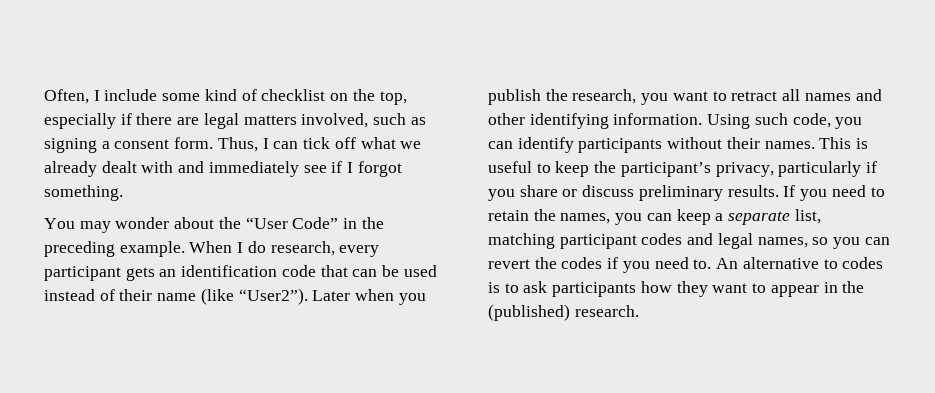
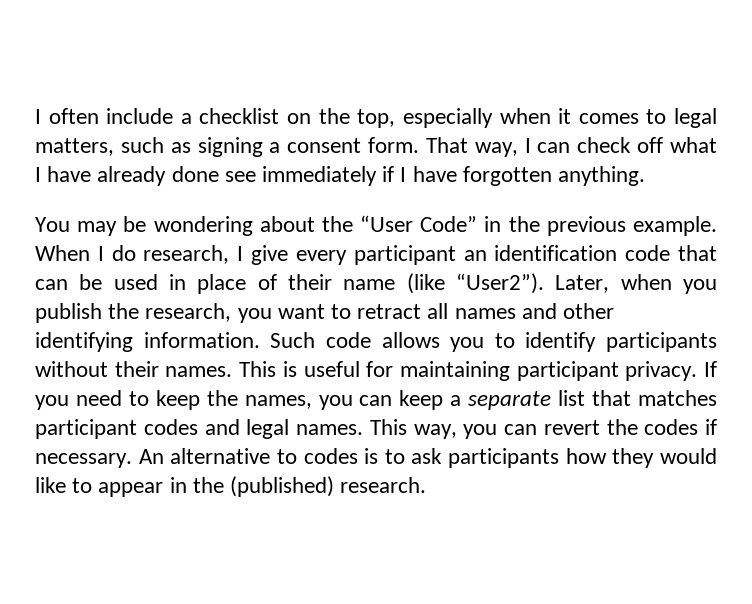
- Often, I include some kind of checklist on the top, especially if there are legal matters involved, such as signing a consent form.
+ I often include a checklist on the top, especially when it comes to legal matters, such as signing a consent form.
- Thus, I can tick off what we already dealt with and immediately see if I forgot something.
+ That way, I can check off what I have already done see immediately if I have forgotten anything.
- You may wonder about the “User Code” in the preceding example.
+ You may be wondering about the “User Code” in the previous example.
- When I do research, every participant gets an identification code that can be used instead of their name (like “User2”).
+ When I do research, I give every participant an identification code that can be used in place of their name (like “User2”).
- Later when you publish the research, you want to retract all names and other identifying information.
+ Later, when you publish the research, you want to retract all names and other identifying information.
- Using such code, you can identify participants without their names.
+ Such code allows you to identify participants without their names.
- This is useful to keep the participant’s privacy, particularly if you share or discuss preliminary results.
+ This is useful for maintaining participant privacy.
- If you need to retain the names, you can keep a separate list, matching participant codes and legal names, so you can revert the codes if you need to.
+ If you need to keep the names, you can keep a separate list that matches participant codes and legal names. This way, you can revert the codes if necessary.
- An alternative to codes is to ask participants how they want to appear in the (published) research.
+ An alternative to codes is to ask participants how they would like to appear in the (published) research.

